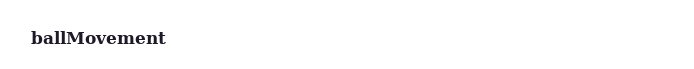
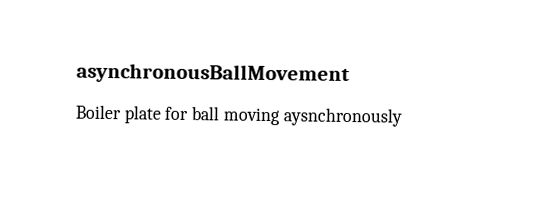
- ballMovement
+ asynchronousBallMovement
+ Boiler plate for ball moving aysnchronously

